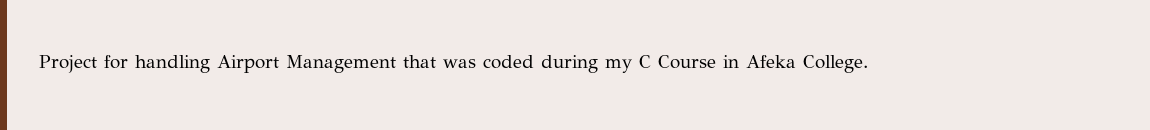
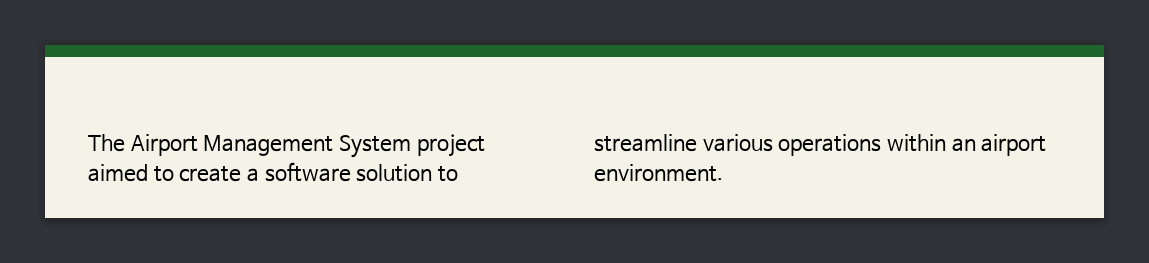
- Project for handling Airport Management that was coded during my C Course in Afeka College.
+ The Airport Management System project aimed to create a software solution to streamline various operations within an airport environment.

